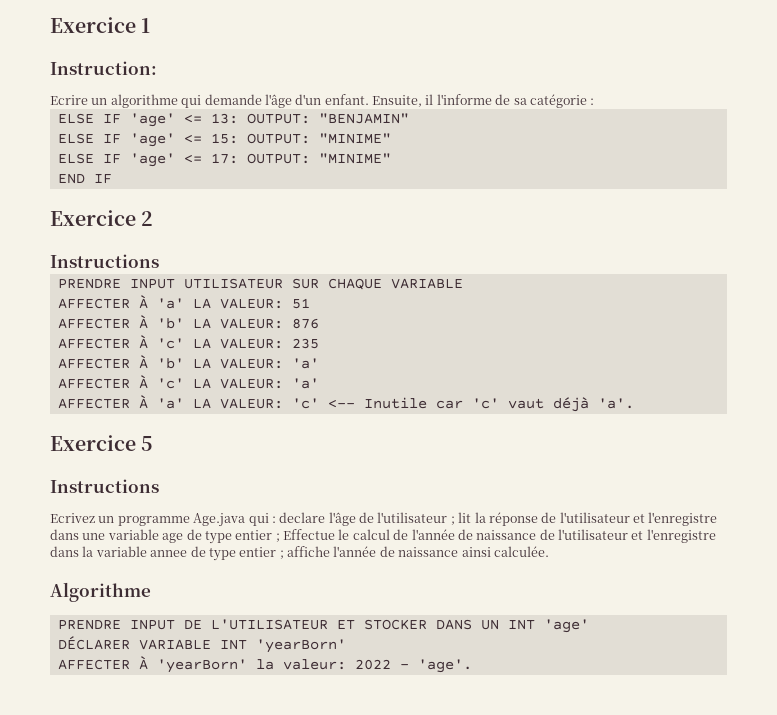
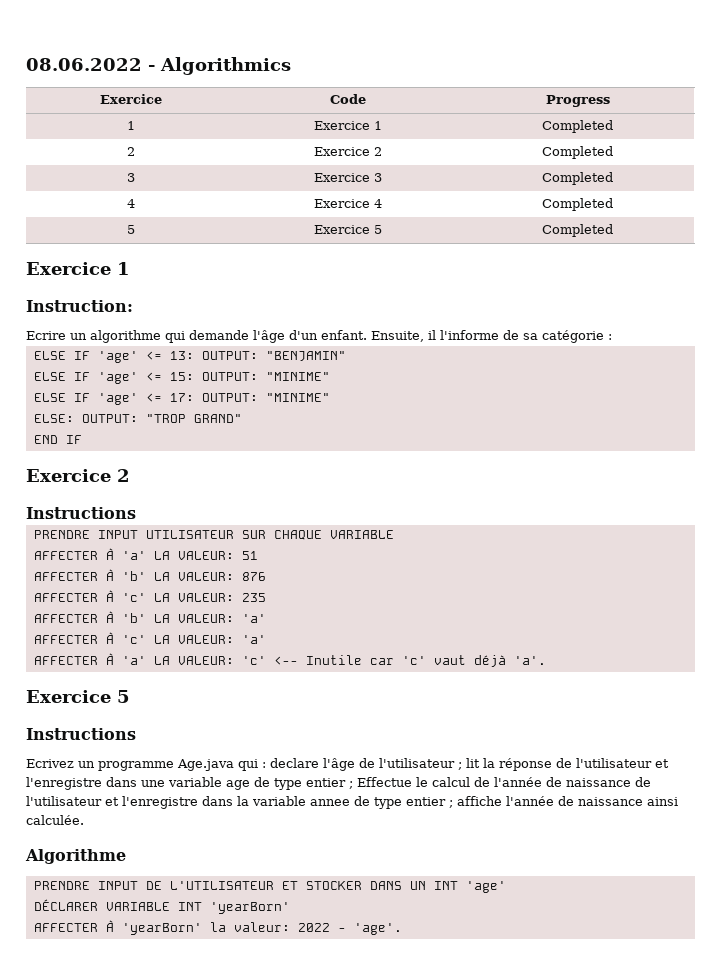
+ 08.06.2022 - Algorithmics
+ Exercice | Code | Progress
+ 1 | Exercice 1 | Completed
+ 2 | Exercice 2 | Completed
+ 3 | Exercice 3 | Completed
+ 4 | Exercice 4 | Completed
+ 5 | Exercice 5 | Completed
+ ELSE: OUTPUT: "TROP GRAND"

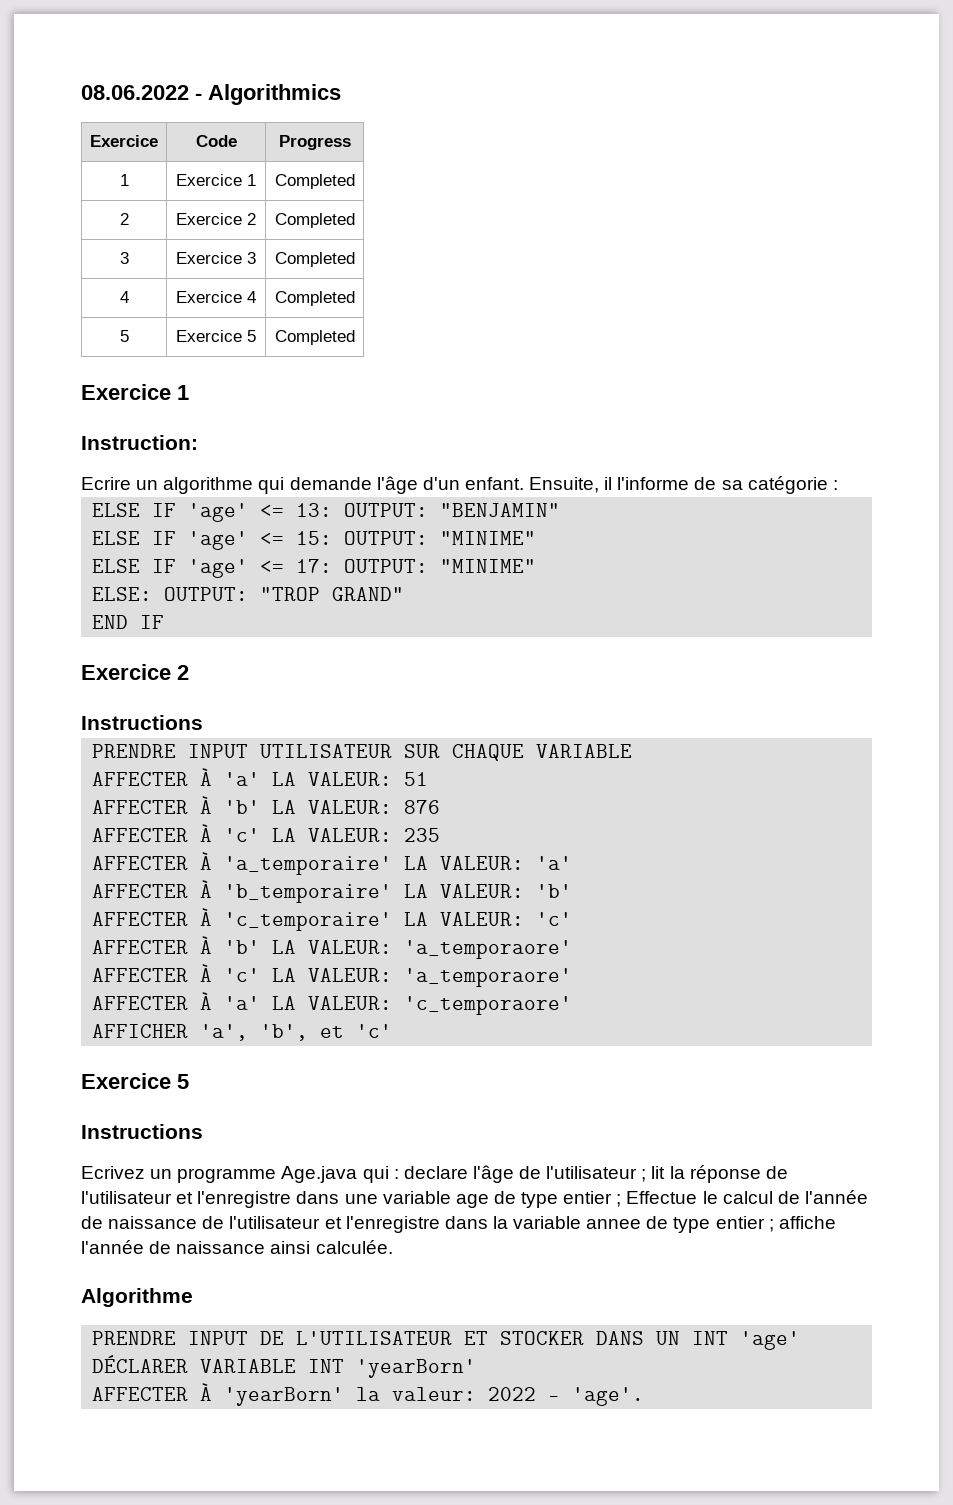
- AFFECTER À 'b' LA VALEUR: 'a'
- AFFECTER À 'c' LA VALEUR: 'a'
- AFFECTER À 'a' LA VALEUR: 'c' <-- Inutile car 'c' vaut déjà 'a'.
+ AFFECTER À 'a_temporaire' LA VALEUR: 'a'
+ AFFECTER À 'b_temporaire' LA VALEUR: 'b'
+ AFFECTER À 'c_temporaire' LA VALEUR: 'c'
+ AFFECTER À 'b' LA VALEUR: 'a_temporaore'
+ AFFECTER À 'c' LA VALEUR: 'a_temporaore'
+ AFFECTER À 'a' LA VALEUR: 'c_temporaore'
+ AFFICHER 'a', 'b', et 'c'

